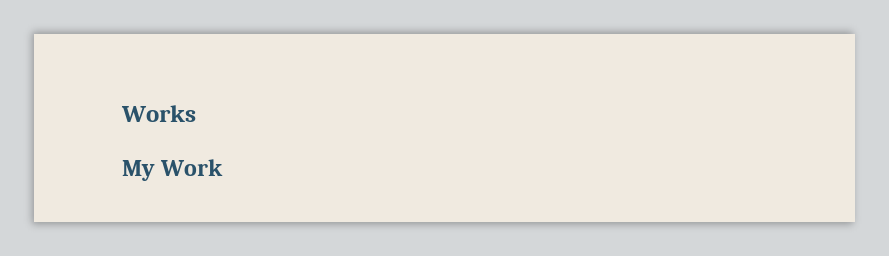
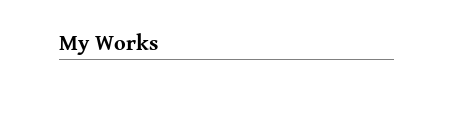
- Works
+ My Works
- My Work

